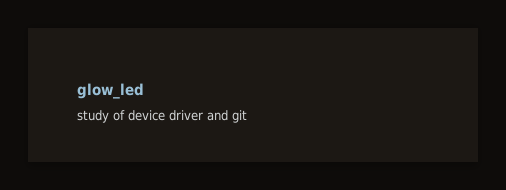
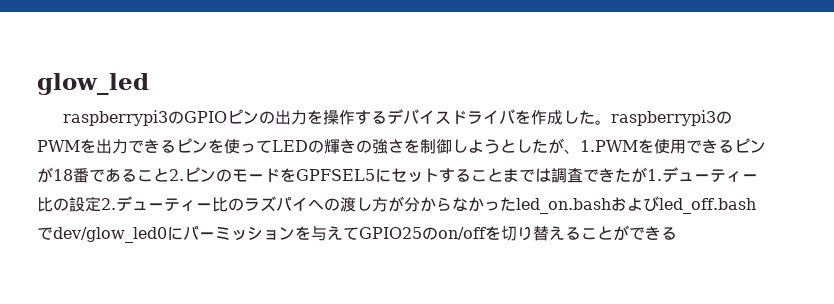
- study of device driver and git
+ raspberrypi3のGPIOピンの出力を操作するデバイスドライバを作成した。raspberrypi3のPWMを出力できるピンを使ってLEDの輝きの強さを制御しようとしたが、1.PWMを使用できるピンが18番であること2.ピンのモードをGPFSEL5にセットすることまでは調査できたが1.デューティー比の設定2.デューティー比のラズパイへの渡し方が分からなかったled_on.bashおよびled_off.bashでdev/glow_led0にパーミッションを与えてGPIO25のon/offを切り替えることができる

